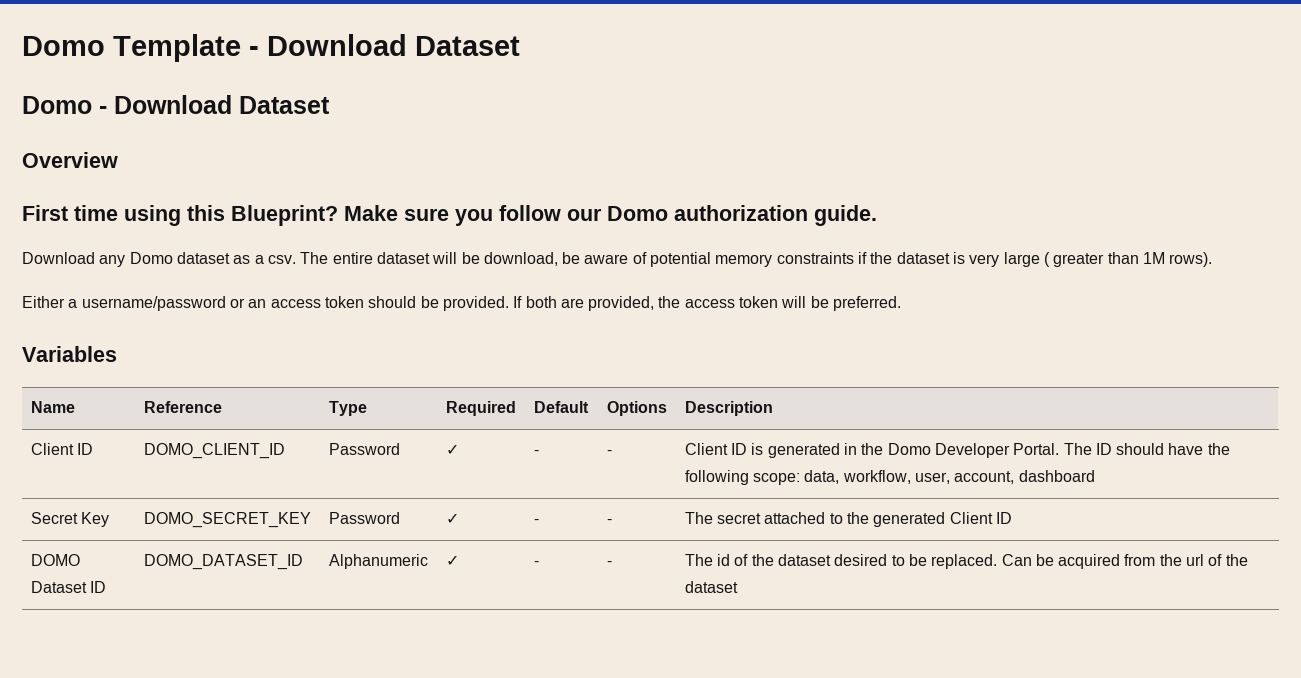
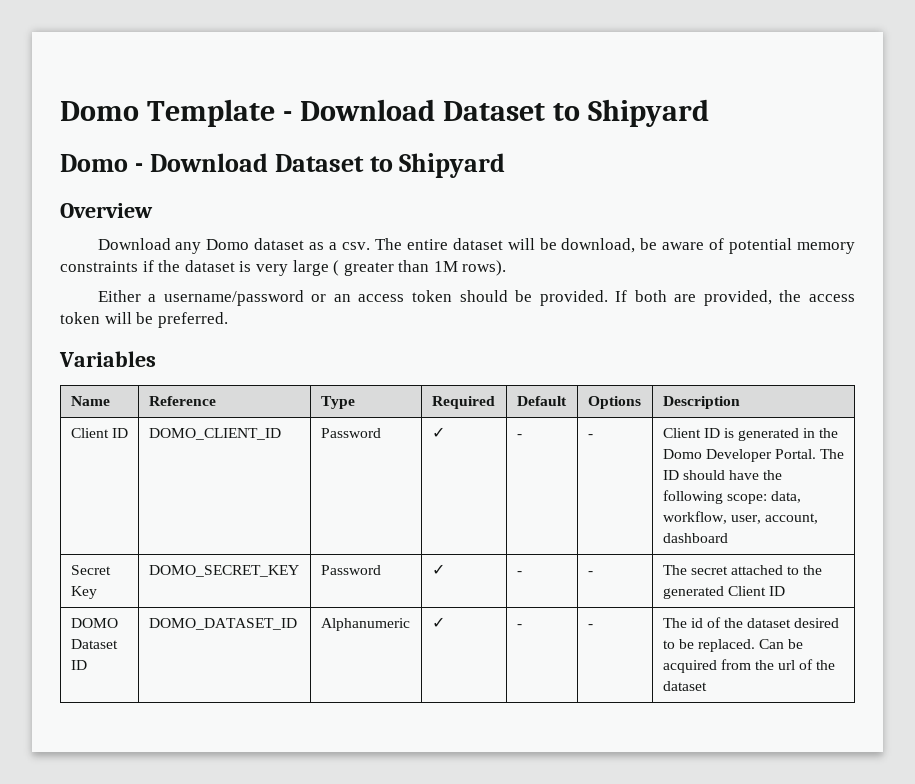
- Domo Template - Download Dataset
+ Domo Template - Download Dataset to Shipyard
- Domo - Download Dataset
+ Domo - Download Dataset to Shipyard
- First time using this Blueprint? Make sure you follow our Domo authorization guide.

